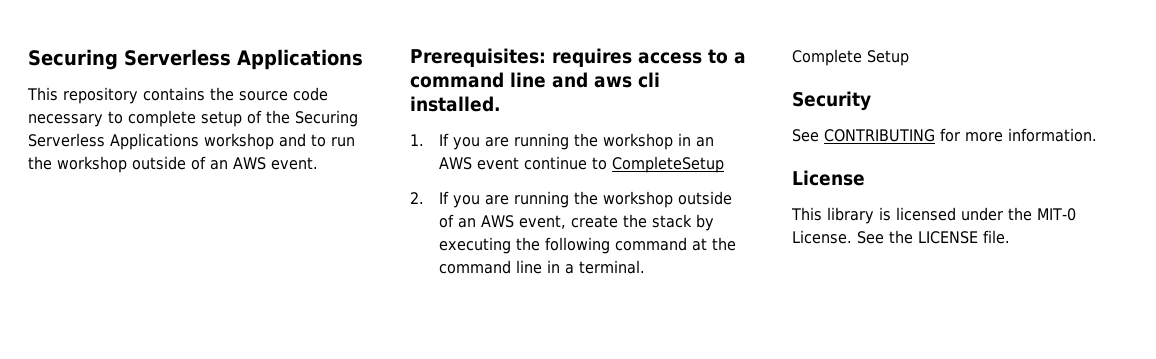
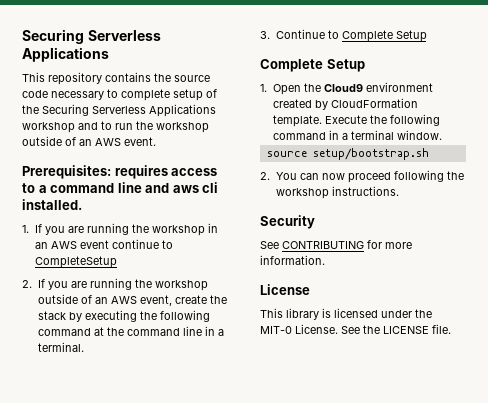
+ 3. Continue to Complete Setup
  Complete Setup
+ 1. Open the Cloud9 environment created by CloudFormation template. Execute the following command in a terminal window.
+ source setup/bootstrap.sh
+ 2. You can now proceed following the workshop instructions.

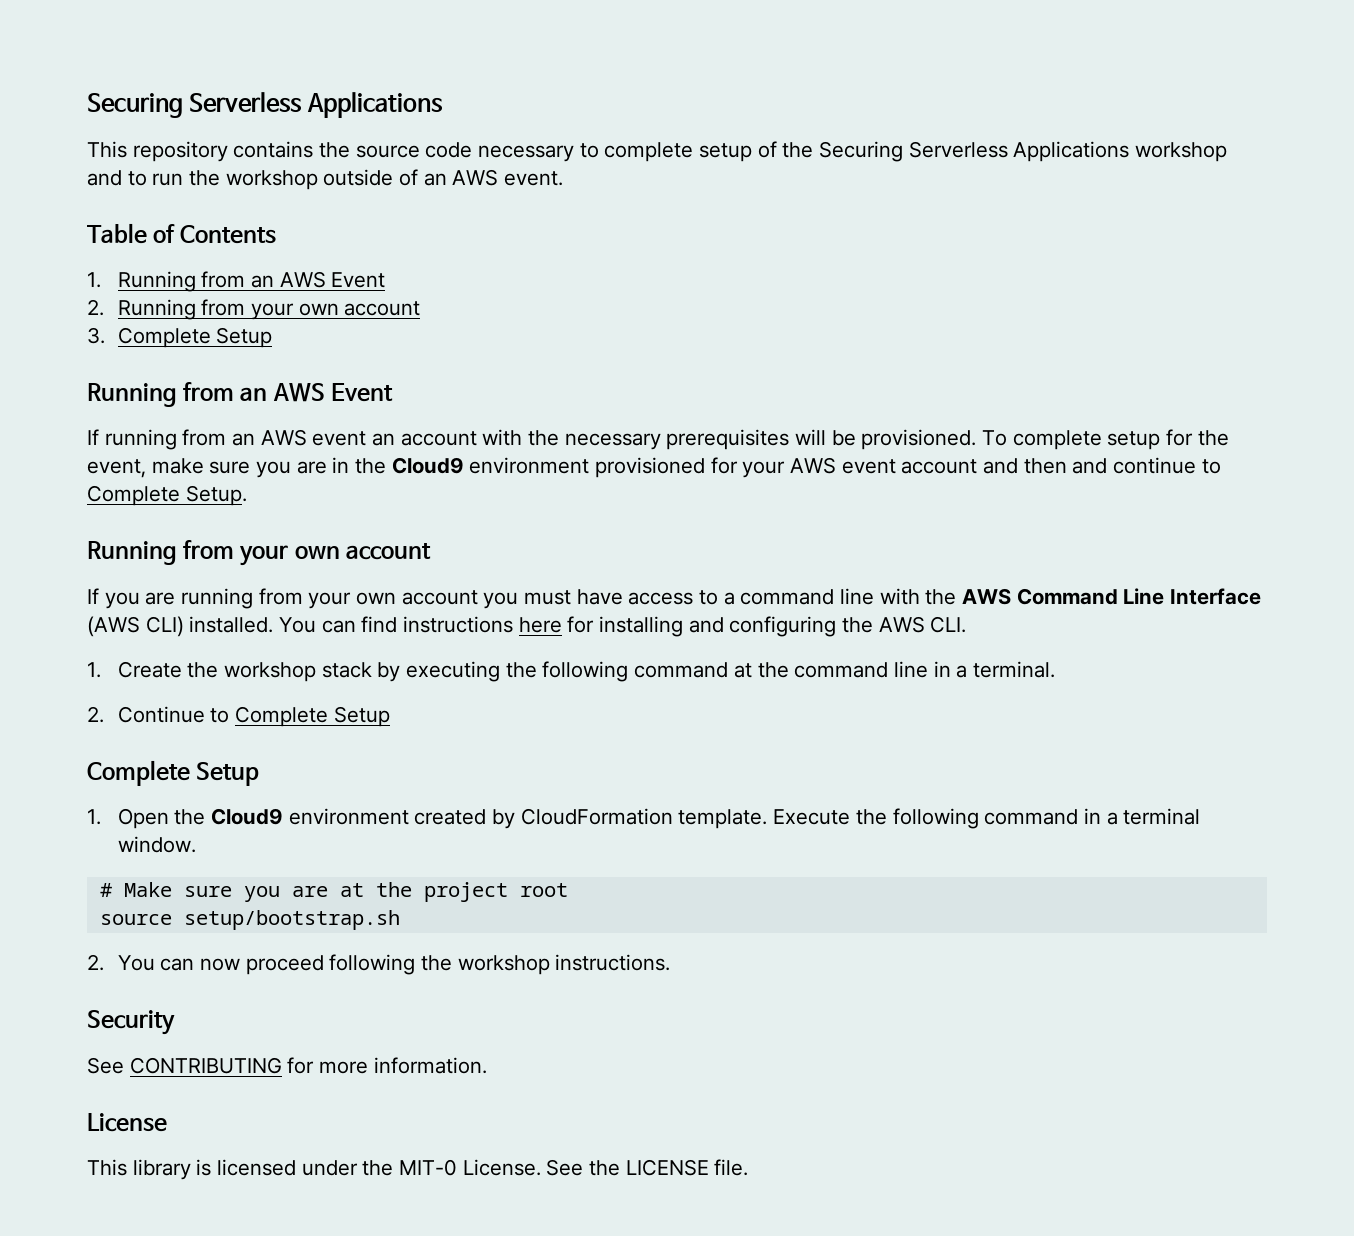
- Prerequisites: requires access to a command line and aws cli installed.
- 1. If you are running the workshop in an AWS event continue to CompleteSetup
- 2. If you are running the workshop outside of an AWS event, create the stack by executing the following command at the command line in a terminal.
+ Table of Contents
+ 1. Running from an AWS Event
+ 2. Running from your own account
+ 3. Complete Setup
+ Running from an AWS Event
+ If running from an AWS event an account with the necessary prerequisites will be provisioned. To complete setup for the event, make sure you are in the Cloud9 environment provisioned for your AWS event account and then and continue to Complete Setup.
+ Running from your own account
+ If you are running from your own account you must have access to a command line with the AWS Command Line Interface (AWS CLI) installed. You can find instructions here for installing and configuring the AWS CLI.
+ 1. Create the workshop stack by executing the following command at the command line in a terminal.
- 3. Continue to Complete Setup
+ 2. Continue to Complete Setup
+ # Make sure you are at the project root

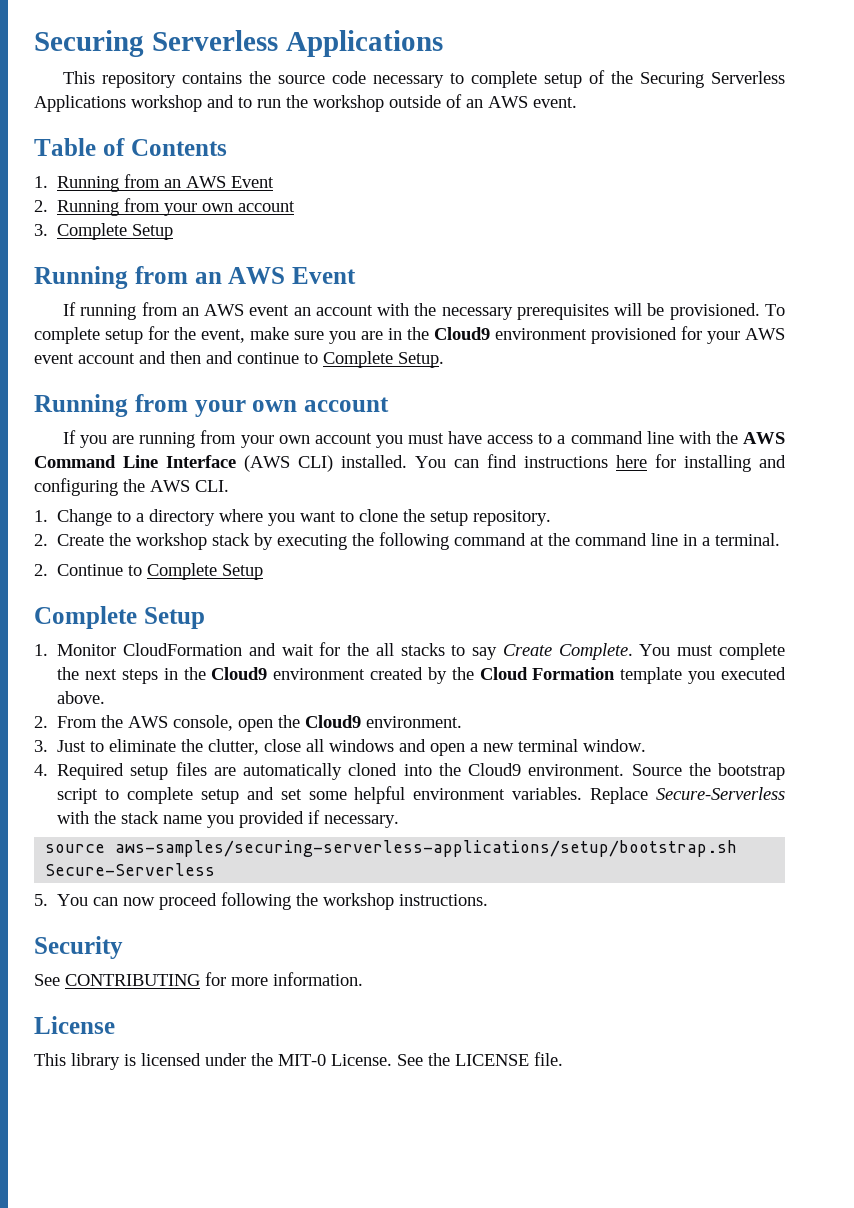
- 1. Create the workshop stack by executing the following command at the command line in a terminal.
+ 1. Change to a directory where you want to clone the setup repository.
+ 2. Create the workshop stack by executing the following command at the command line in a terminal.
- 1. Open the Cloud9 environment created by CloudFormation template. Execute the following command in a terminal window.
- # Make sure you are at the project root
- source setup/bootstrap.sh
- 2. You can now proceed following the workshop instructions.
+ 1. Monitor CloudFormation and wait for the all stacks to say Create Complete. You must complete the next steps in the Cloud9 environment created by the Cloud Formation template you executed above.
+ 2. From the AWS console, open the Cloud9 environment.
+ 3. Just to eliminate the clutter, close all windows and open a new terminal window.
+ 4. Required setup files are automatically cloned into the Cloud9 environment. Source the bootstrap script to complete setup and set some helpful environment variables. Replace Secure-Serverless with the stack name you provided if necessary.
+ source aws-samples/securing-serverless-applications/setup/bootstrap.sh Secure-Serverless
+ 5. You can now proceed following the workshop instructions.

